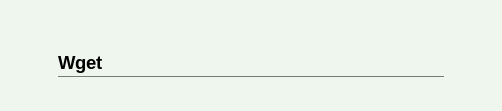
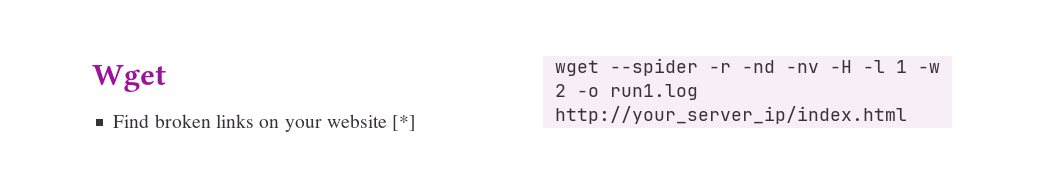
+ Find broken links on your website [*]
+ wget --spider -r -nd -nv -H -l 1 -w 2 -o run1.log http://your_server_ip/index.html

